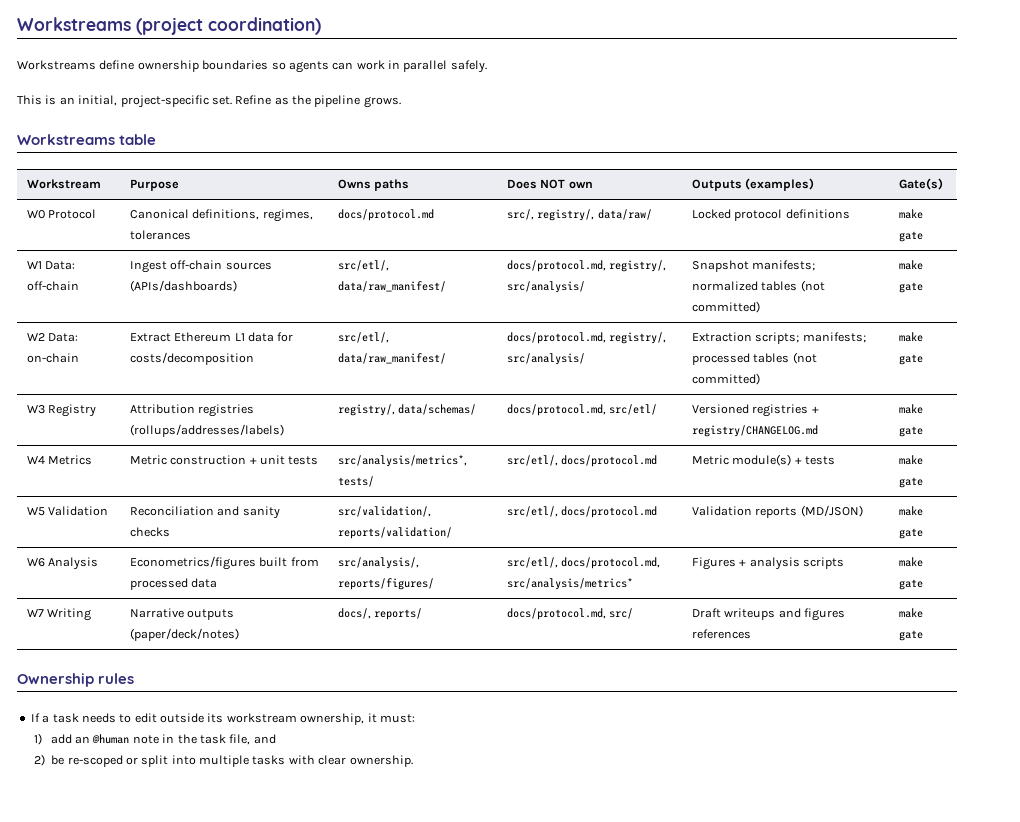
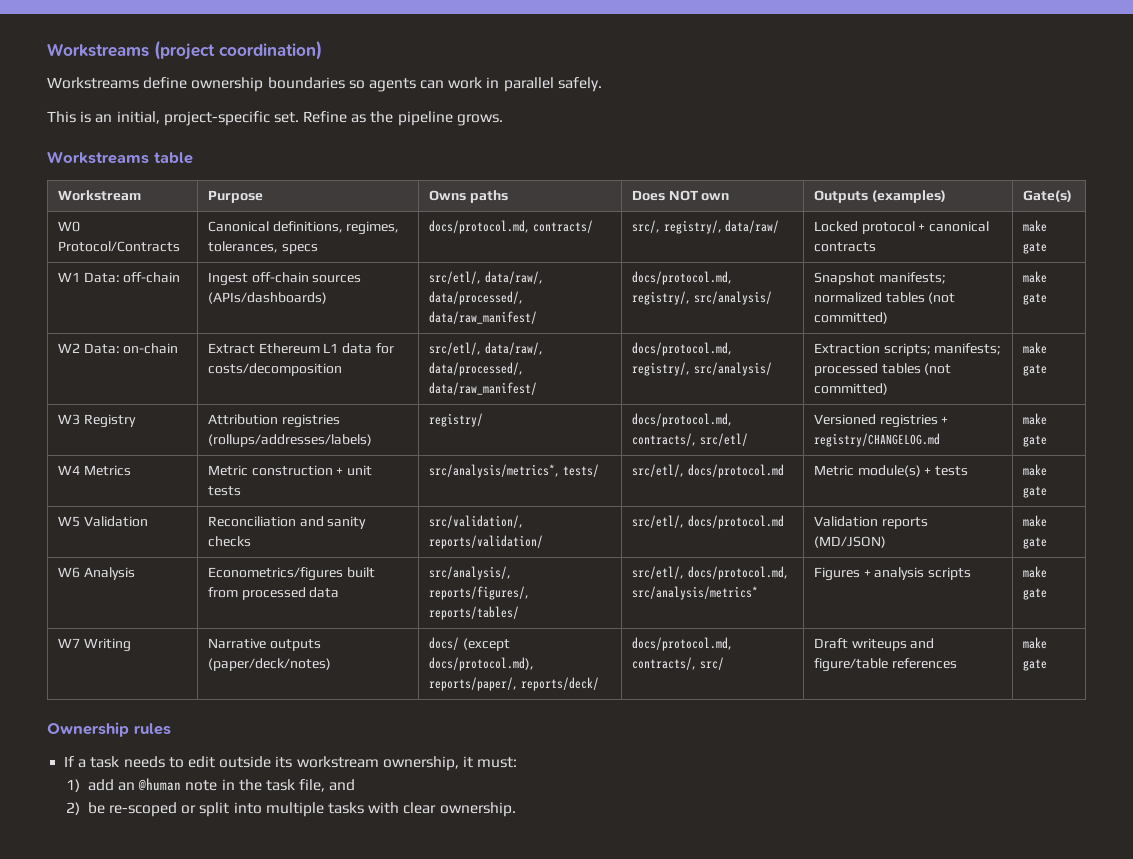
- W0 Protocol | Canonical definitions, regimes, tolerances | docs/protocol.md | src/, registry/, data/raw/ | Locked protocol definitions | make gate
+ W0 Protocol/Contracts | Canonical definitions, regimes, tolerances, specs | docs/protocol.md, contracts/ | src/, registry/, data/raw/ | Locked protocol + canonical contracts | make gate
- W1 Data: off-chain | Ingest off-chain sources (APIs/dashboards) | src/etl/, data/raw_manifest/ | docs/protocol.md, registry/, src/analysis/ | Snapshot manifests; normalized tables (not committed) | make gate
+ W1 Data: off-chain | Ingest off-chain sources (APIs/dashboards) | src/etl/, data/raw/, data/processed/, data/raw_manifest/ | docs/protocol.md, registry/, src/analysis/ | Snapshot manifests; normalized tables (not committed) | make gate
- W2 Data: on-chain | Extract Ethereum L1 data for costs/decomposition | src/etl/, data/raw_manifest/ | docs/protocol.md, registry/, src/analysis/ | Extraction scripts; manifests; processed tables (not committed) | make gate
+ W2 Data: on-chain | Extract Ethereum L1 data for costs/decomposition | src/etl/, data/raw/, data/processed/, data/raw_manifest/ | docs/protocol.md, registry/, src/analysis/ | Extraction scripts; manifests; processed tables (not committed) | make gate
- W3 Registry | Attribution registries (rollups/addresses/labels) | registry/, data/schemas/ | docs/protocol.md, src/etl/ | Versioned registries + registry/CHANGELOG.md | make gate
+ W3 Registry | Attribution registries (rollups/addresses/labels) | registry/ | docs/protocol.md, contracts/, src/etl/ | Versioned registries + registry/CHANGELOG.md | make gate
- W6 Analysis | Econometrics/figures built from processed data | src/analysis/, reports/figures/ | src/etl/, docs/protocol.md, src/analysis/metrics* | Figures + analysis scripts | make gate
+ W6 Analysis | Econometrics/figures built from processed data | src/analysis/, reports/figures/, reports/tables/ | src/etl/, docs/protocol.md, src/analysis/metrics* | Figures + analysis scripts | make gate
- W7 Writing | Narrative outputs (paper/deck/notes) | docs/, reports/ | docs/protocol.md, src/ | Draft writeups and figures references | make gate
+ W7 Writing | Narrative outputs (paper/deck/notes) | docs/ (except docs/protocol.md), reports/paper/, reports/deck/ | docs/protocol.md, contracts/, src/ | Draft writeups and figure/table references | make gate

